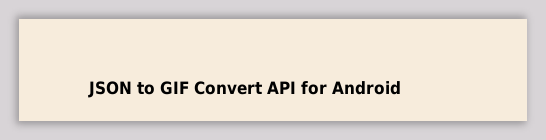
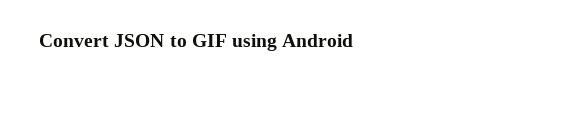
- JSON to GIF Convert API for Android
+ Convert JSON to GIF using Android

